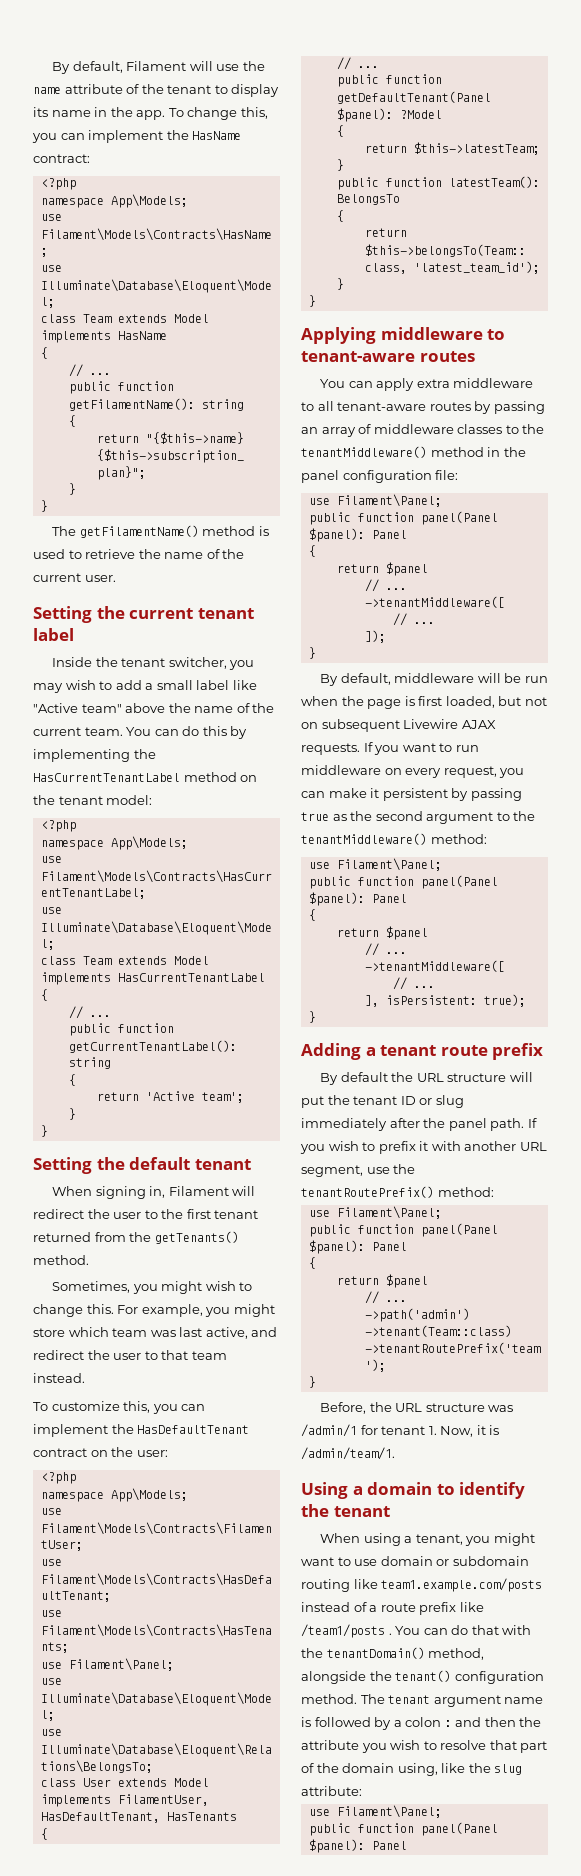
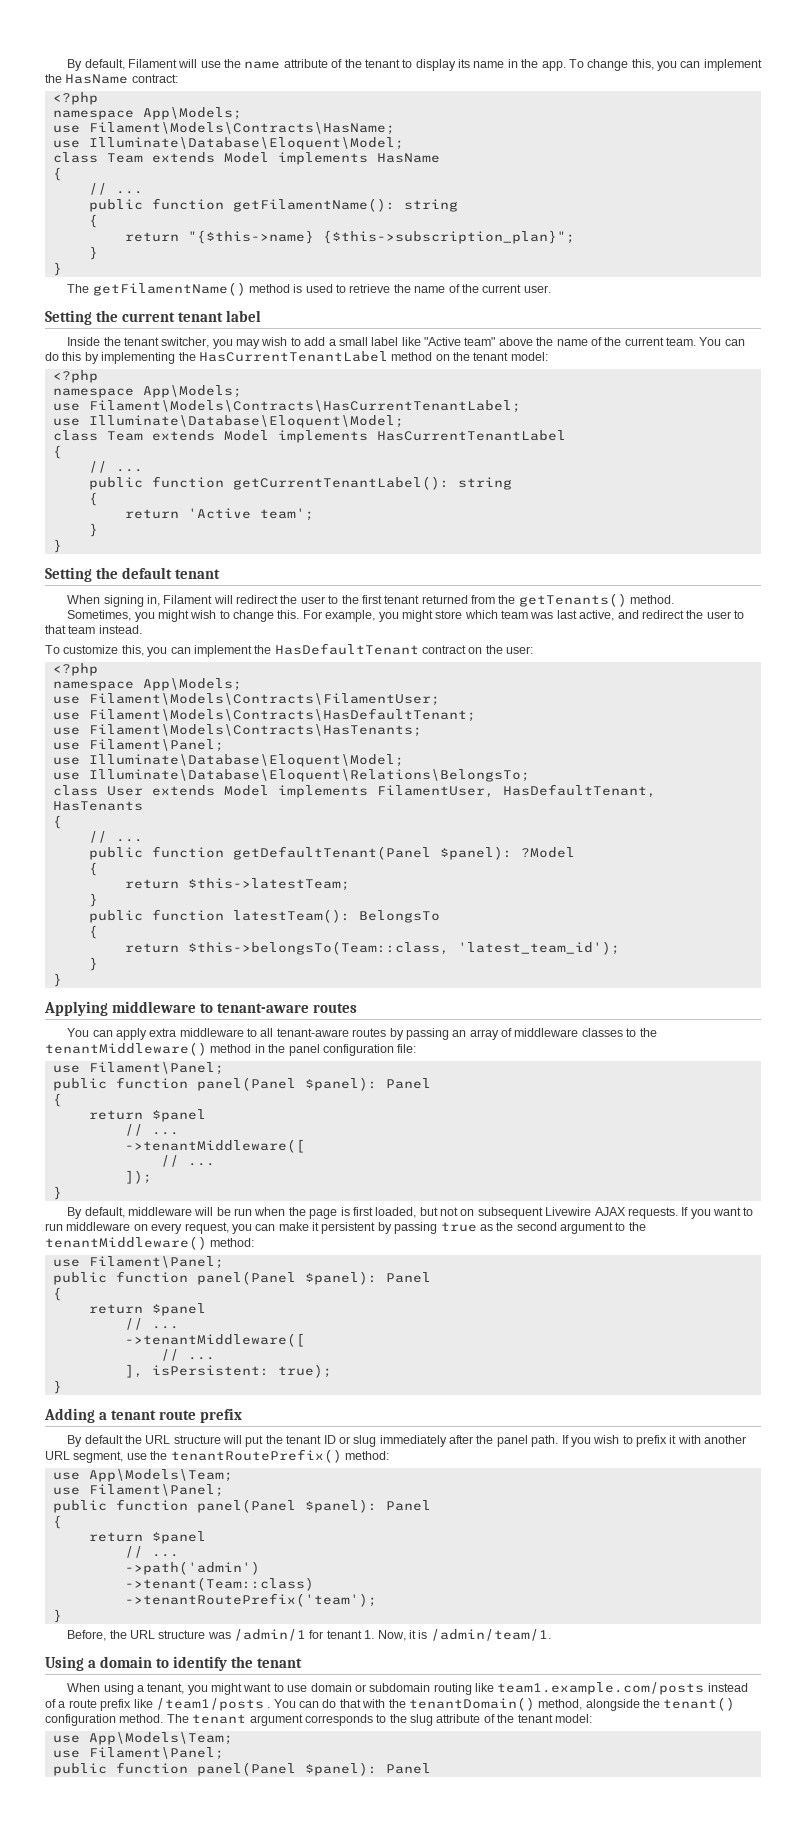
  If you wish to prefix it with another URL segment, use the tenantRoutePrefix() method:
+ use App\Models\Team;
- The tenant argument name is followed by a colon : and then the attribute you wish to resolve that part of the domain using, like the slug attribute:
+ The tenant argument corresponds to the slug attribute of the tenant model:
+ use App\Models\Team;

